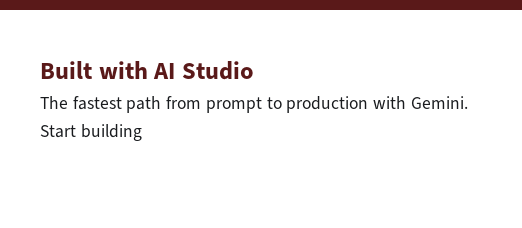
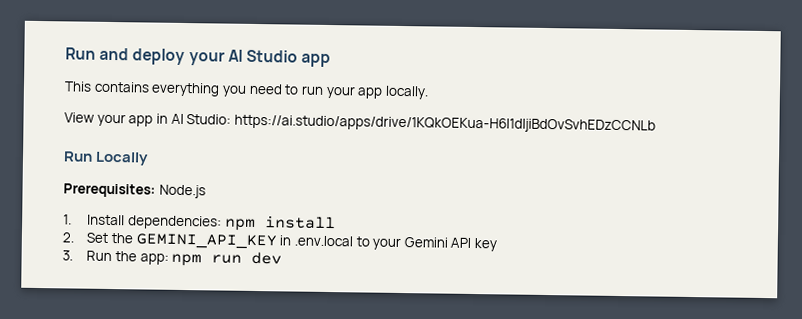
- Built with AI Studio
- The fastest path from prompt to production with Gemini.
- Start building
+ Run and deploy your AI Studio app
+ This contains everything you need to run your app locally.
+ View your app in AI Studio: https://ai.studio/apps/drive/1KQkOEKua-H6I1dljiBdOvSvhEDzCCNLb
+ Run Locally
+ Prerequisites: Node.js
+ 1. Install dependencies: npm install
+ 2. Set the GEMINI_API_KEY in .env.local to your Gemini API key
+ 3. Run the app: npm run dev

